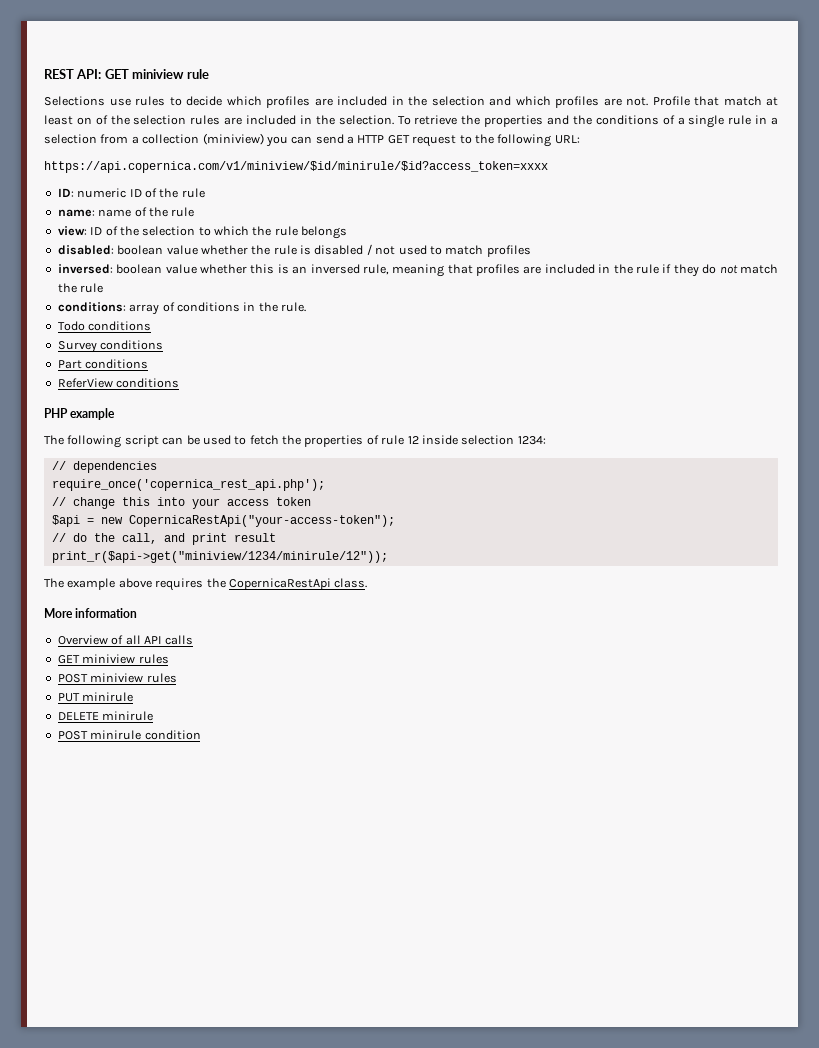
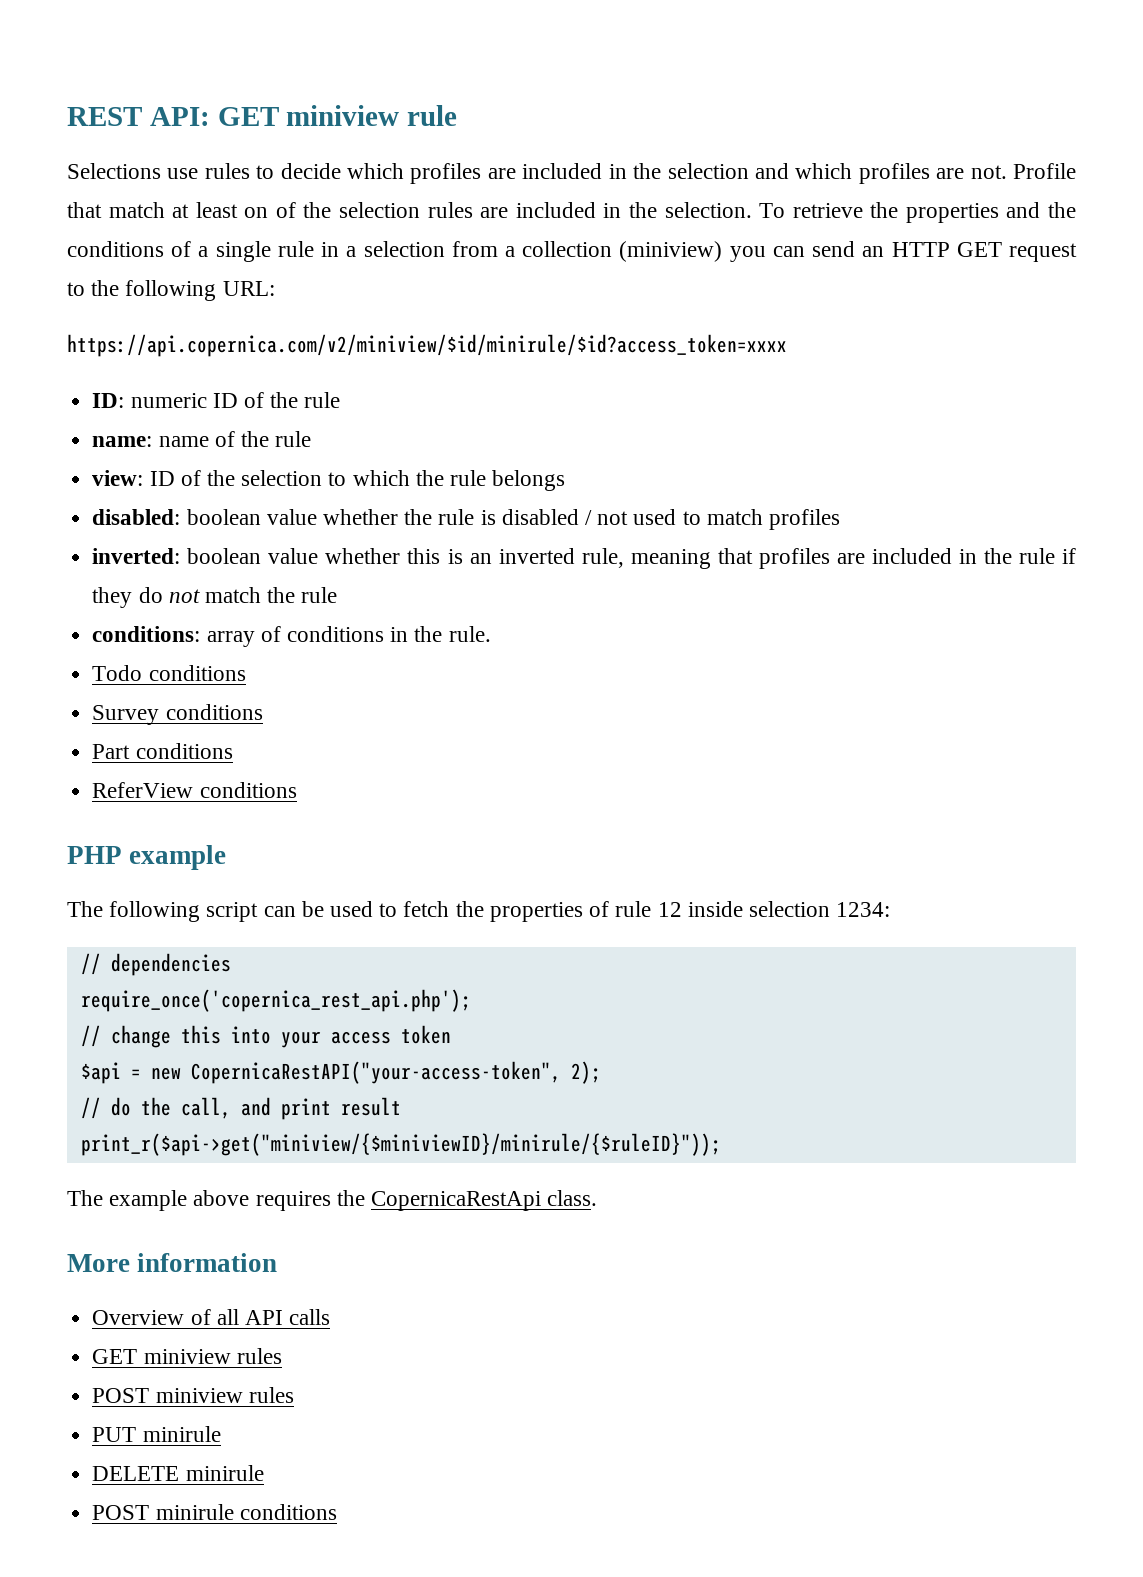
- To retrieve the properties and the conditions of a single rule in a selection from a collection (miniview) you can send a HTTP GET request to the following URL:
+ To retrieve the properties and the conditions of a single rule in a selection from a collection (miniview) you can send an HTTP GET request to the following URL:
- https://api.copernica.com/v1/miniview/$id/minirule/$id?access_token=xxxx
+ https://api.copernica.com/v2/miniview/$id/minirule/$id?access_token=xxxx
- inversed: boolean value whether this is an inversed rule, meaning that profiles are included in the rule if they do not match the rule
+ inverted: boolean value whether this is an inverted rule, meaning that profiles are included in the rule if they do not match the rule
- $api = new CopernicaRestApi("your-access-token");
+ $api = new CopernicaRestAPI("your-access-token", 2);
- print_r($api->get("miniview/1234/minirule/12"));
+ print_r($api->get("miniview/{$miniviewID}/minirule/{$ruleID}"));
- POST minirule condition
+ POST minirule conditions

